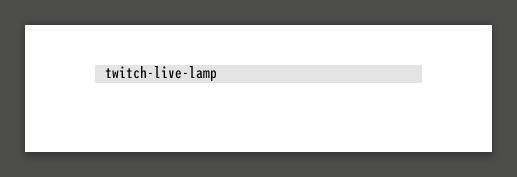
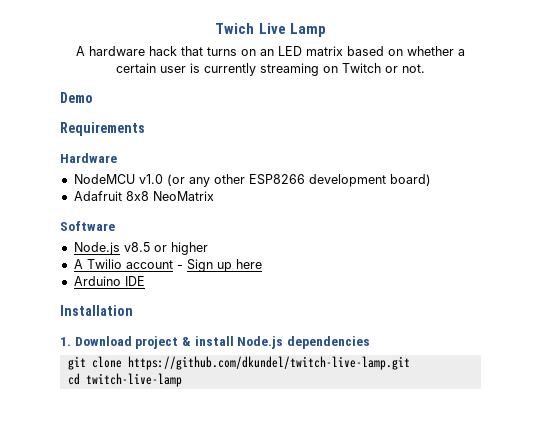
- twitch-live-lamp
+ Twich Live Lamp
+ A hardware hack that turns on an LED matrix based on whether a certain user is currently streaming on Twitch or not.
+ Demo
+ Requirements
+ Hardware
+ NodeMCU v1.0 (or any other ESP8266 development board)
+ Adafruit 8x8 NeoMatrix
+ Software
+ Node.js v8.5 or higher
+ A Twilio account - Sign up here
+ Arduino IDE
+ Installation
+ 1. Download project & install Node.js dependencies
+ git clone https://github.com/dkundel/twitch-live-lamp.git
+ cd twitch-live-lamp

